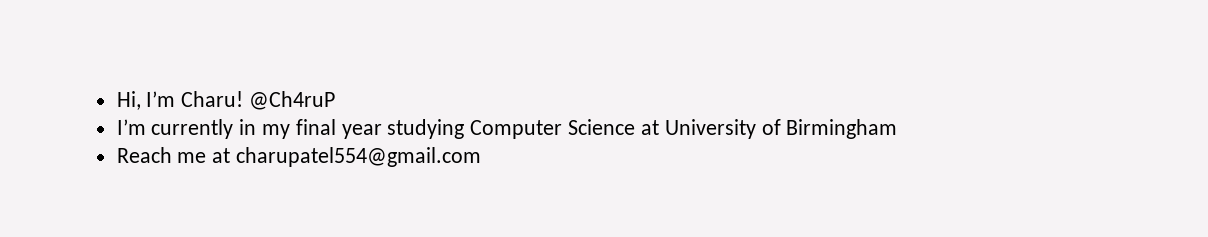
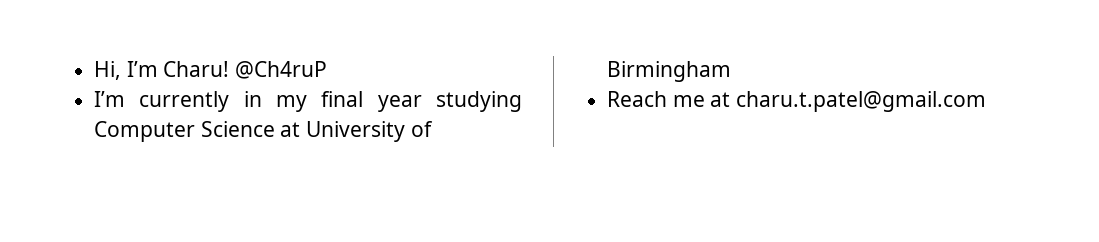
- Reach me at charupatel554@gmail.com
+ Reach me at charu.t.patel@gmail.com

